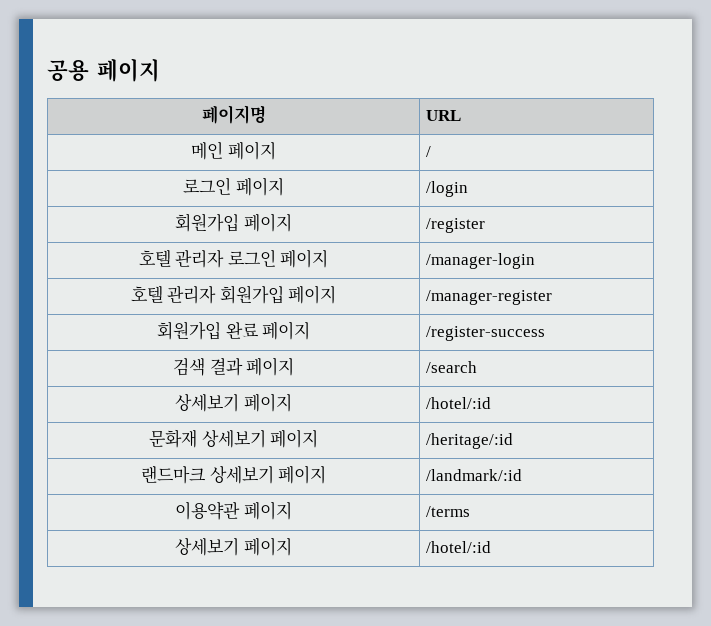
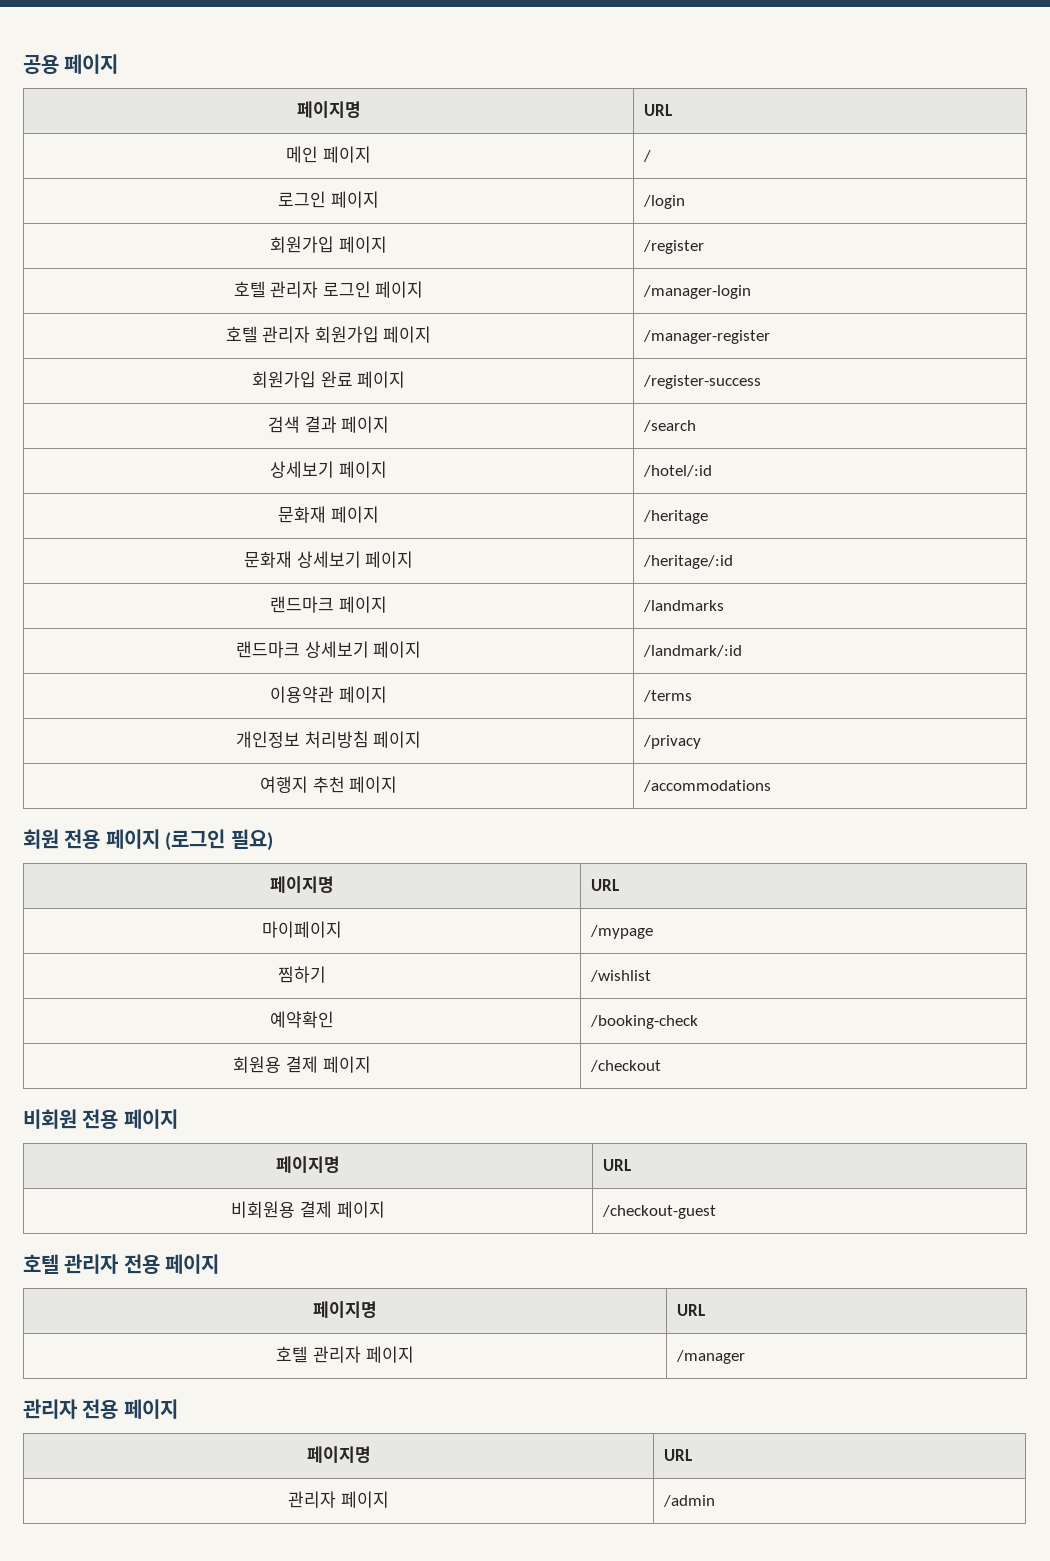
+ 문화재 페이지 | /heritage
+ 랜드마크 페이지 | /landmarks
  이용약관 페이지 | /terms
- 상세보기 페이지 | /hotel/:id
+ 개인정보 처리방침 페이지 | /privacy
+ 여행지 추천 페이지 | /accommodations
+ 회원 전용 페이지 (로그인 필요)
+ 페이지명 | URL
+ 마이페이지 | /mypage
+ 찜하기 | /wishlist
+ 예약확인 | /booking-check
+ 회원용 결제 페이지 | /checkout
+ 비회원 전용 페이지
+ 페이지명 | URL
+ 비회원용 결제 페이지 | /checkout-guest
+ 호텔 관리자 전용 페이지
+ 페이지명 | URL
+ 호텔 관리자 페이지 | /manager
+ 관리자 전용 페이지
+ 페이지명 | URL
+ 관리자 페이지 | /admin

